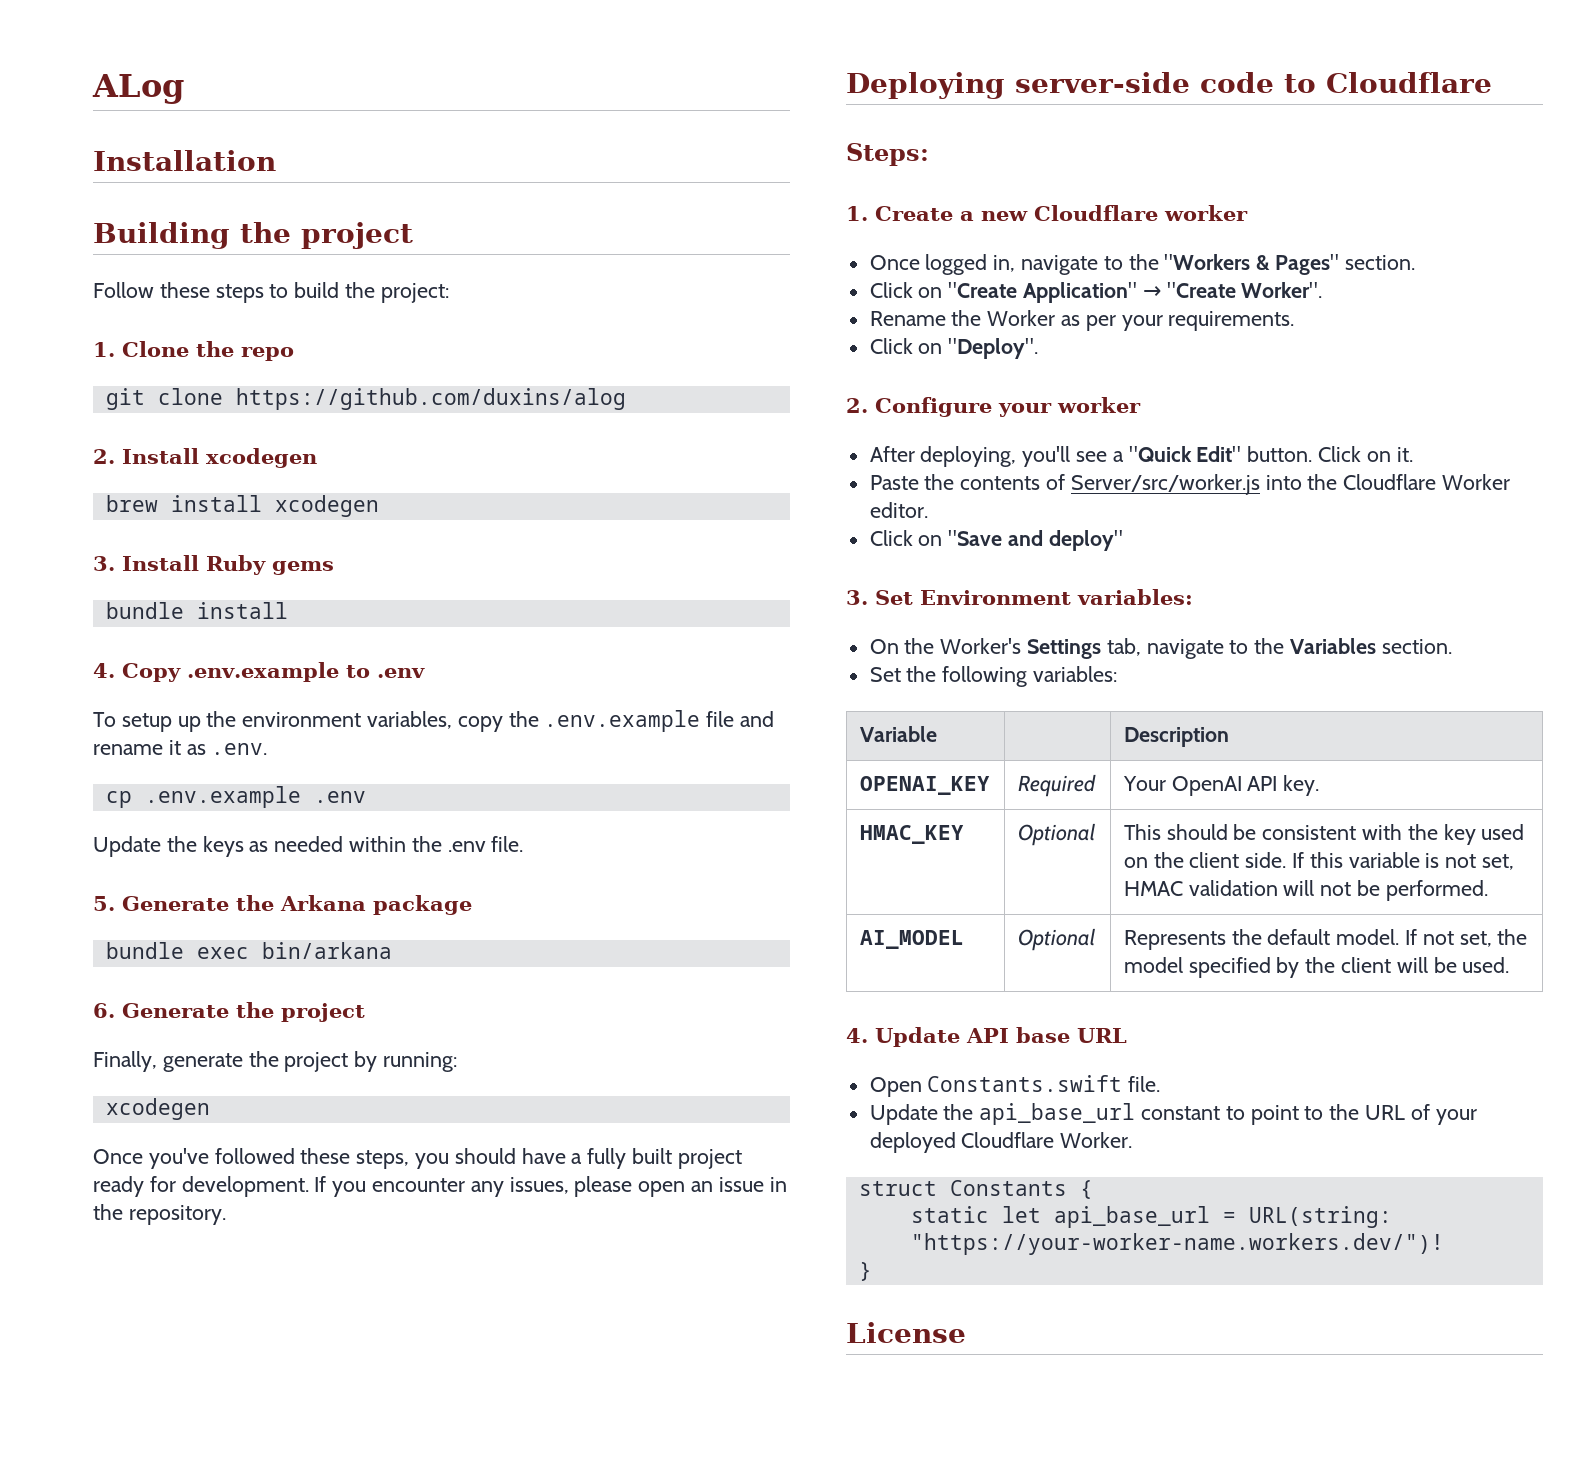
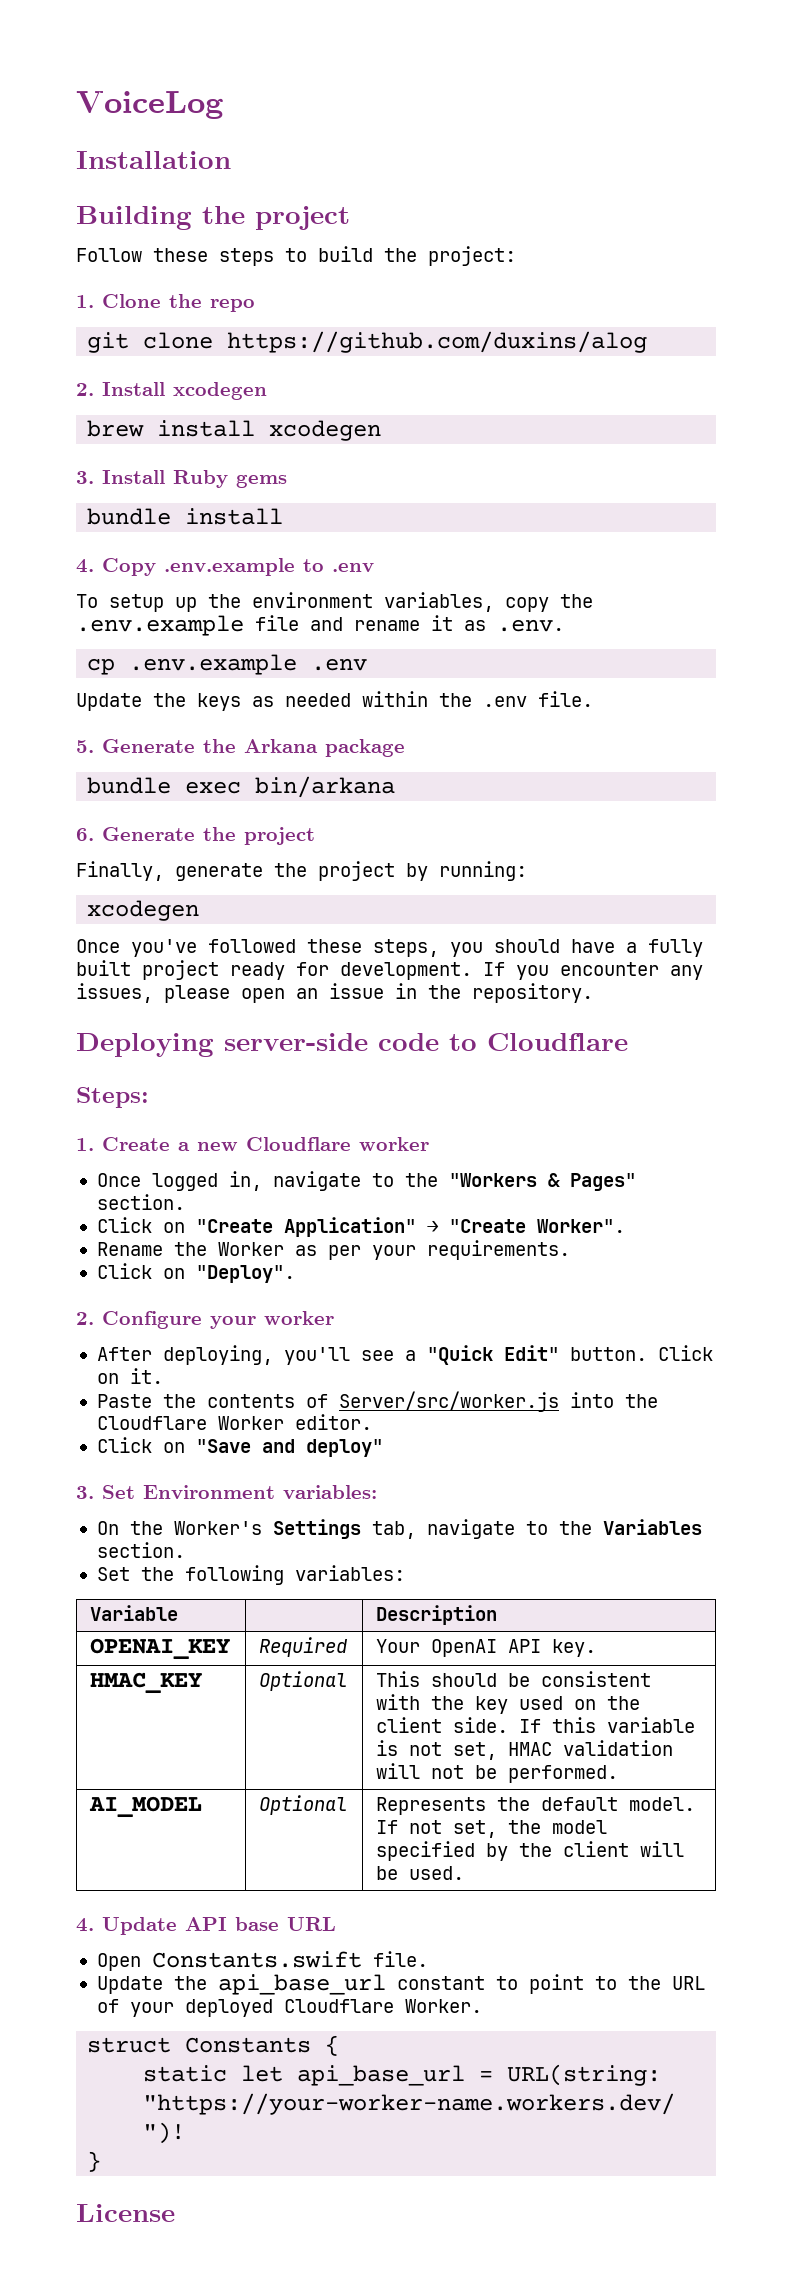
- ALog
+ VoiceLog

